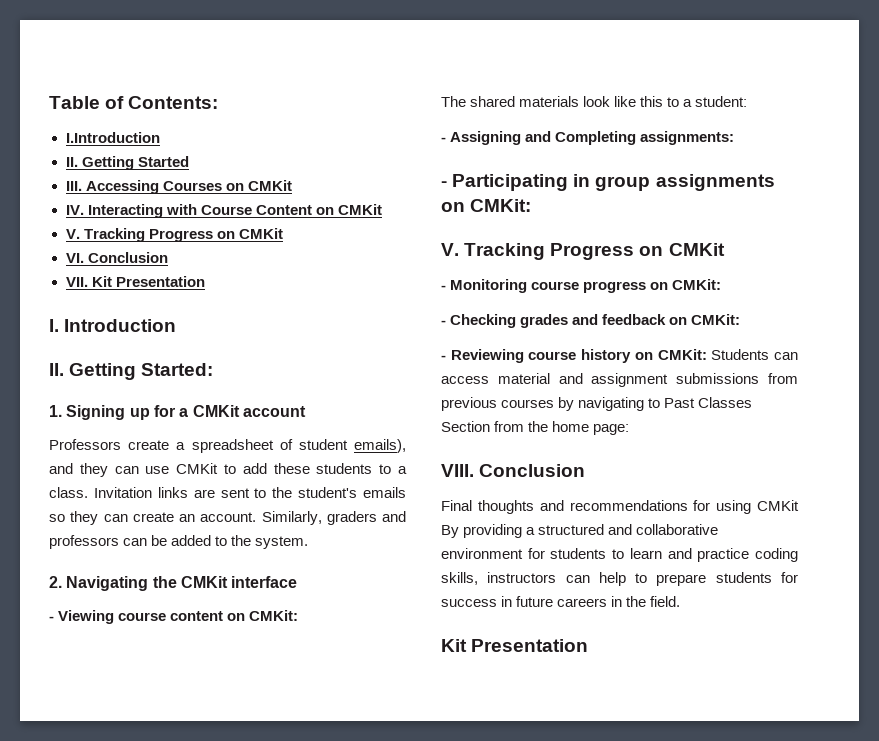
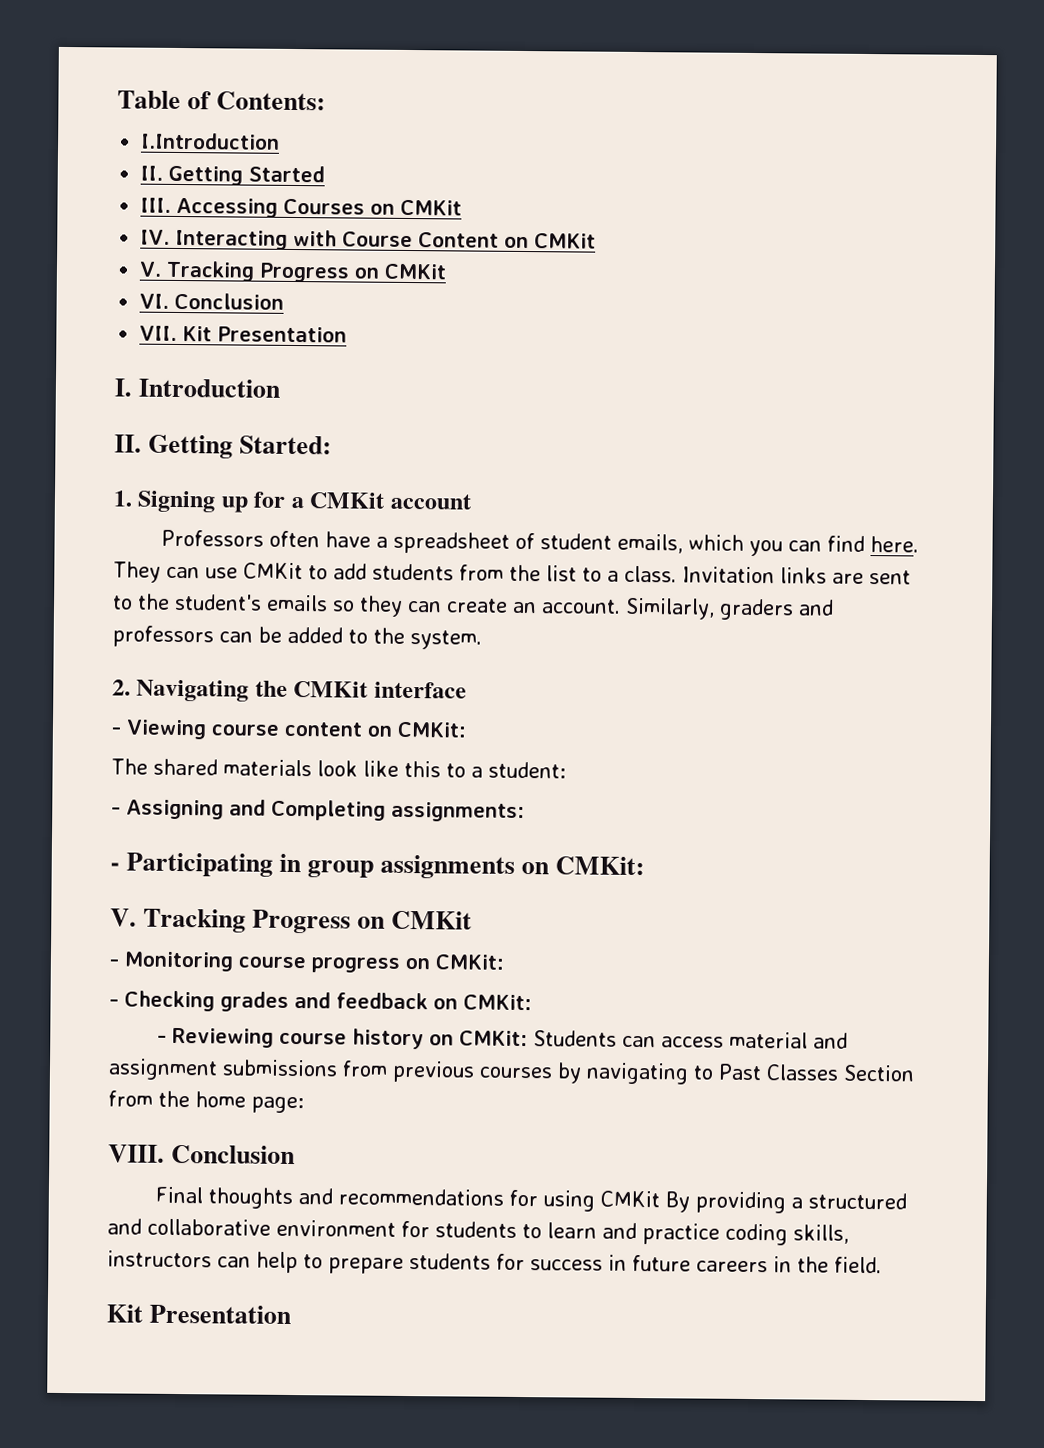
- Professors create a spreadsheet of student emails), and they can use CMKit to add these students to a class.
+ Professors often have a spreadsheet of student emails, which you can find here. They can use CMKit to add students from the list to a class.

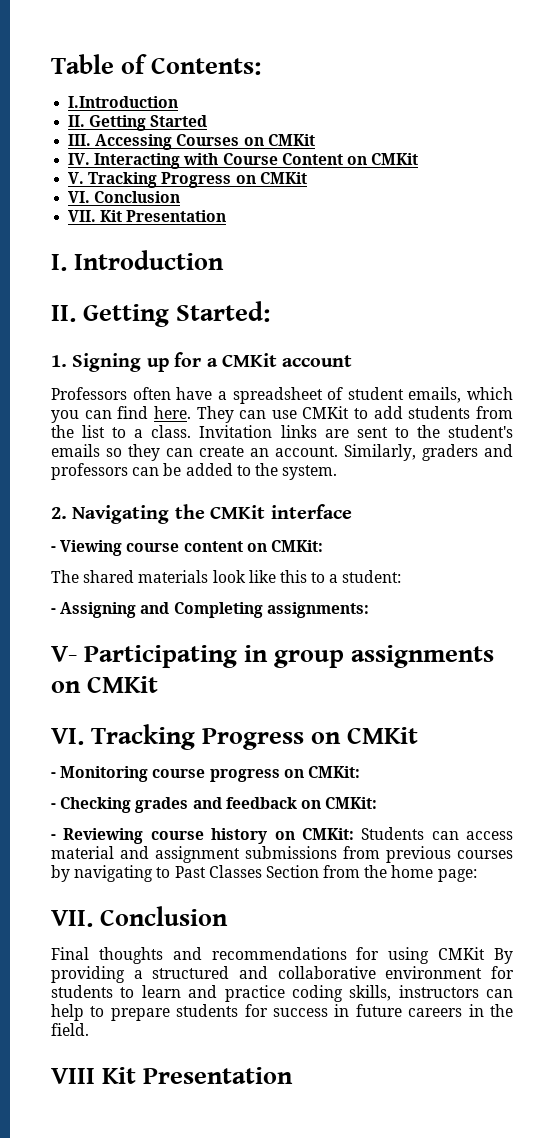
- - Participating in group assignments on CMKit:
- V. Tracking Progress on CMKit
+ V- Participating in group assignments on CMKit
+ VI. Tracking Progress on CMKit
- VIII. Conclusion
+ VII. Conclusion
  Final thoughts and recommendations for using CMKit By providing a structured and collaborative environment for students to learn and practice coding skills, instructors can help to prepare students for success in future careers in the field.
- Kit Presentation
+ VIII Kit Presentation

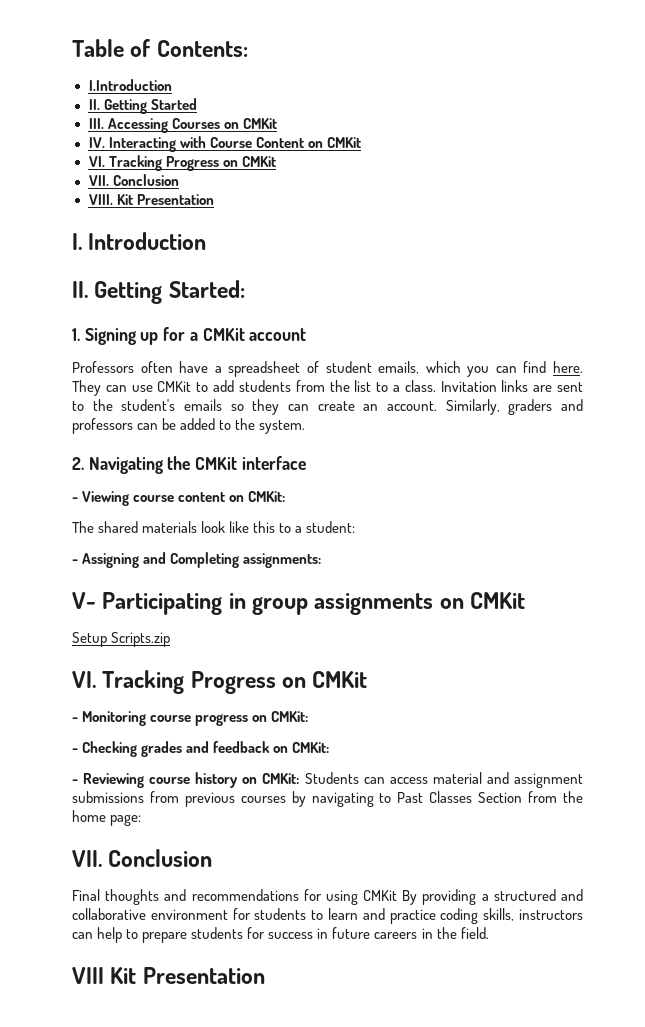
  IV. Interacting with Course Content on CMKit
- V. Tracking Progress on CMKit
- VI. Conclusion
- VII. Kit Presentation
+ VI. Tracking Progress on CMKit
+ VII. Conclusion
+ VIII. Kit Presentation
+ Setup Scripts.zip

